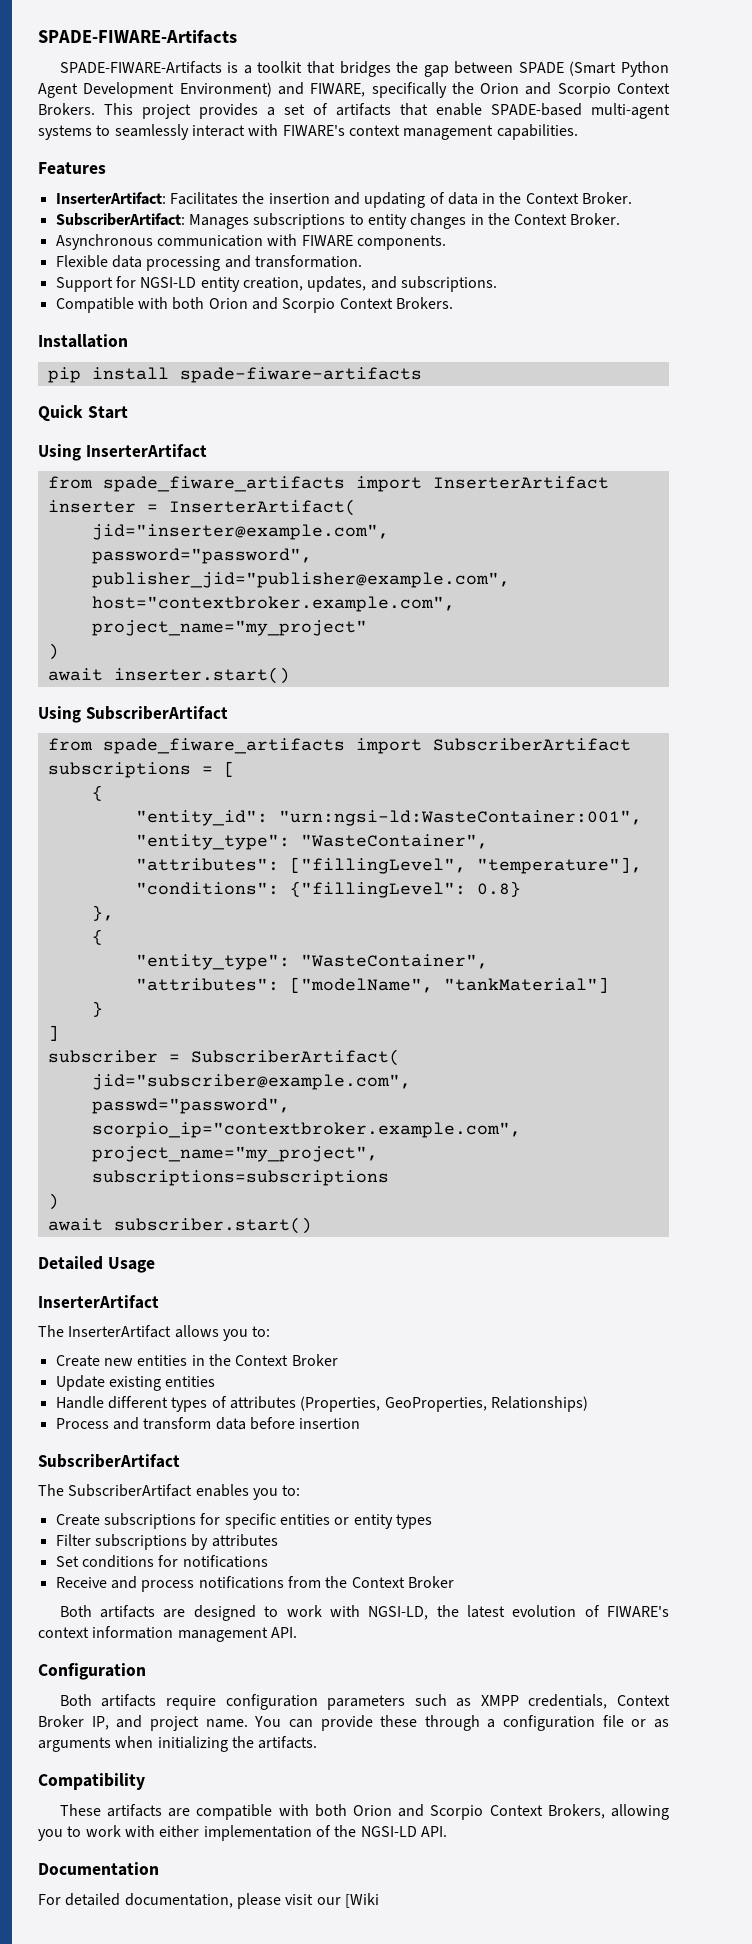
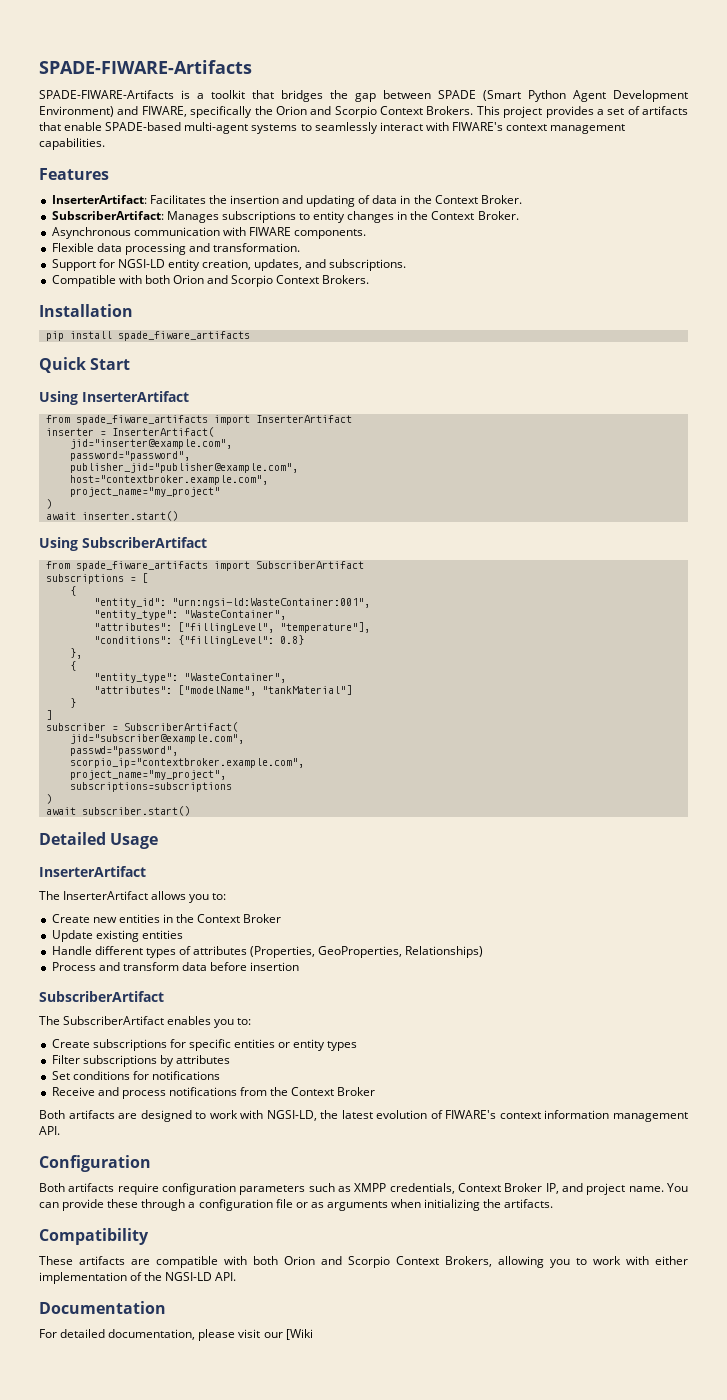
- pip install spade-fiware-artifacts
+ pip install spade_fiware_artifacts

